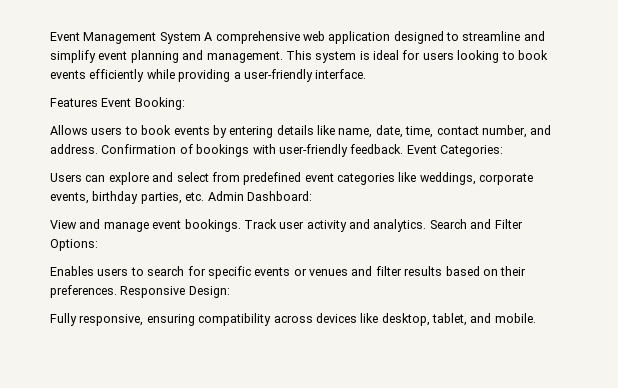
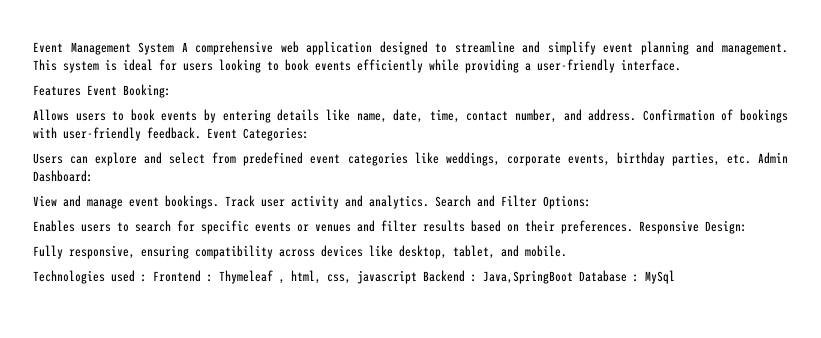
+ Technologies used : Frontend : Thymeleaf , html, css, javascript Backend : Java,SpringBoot Database : MySql

